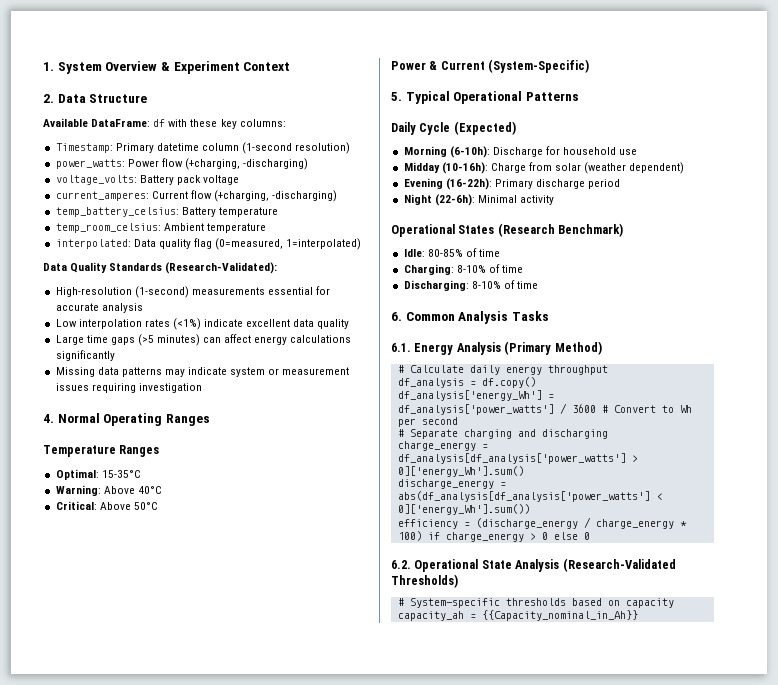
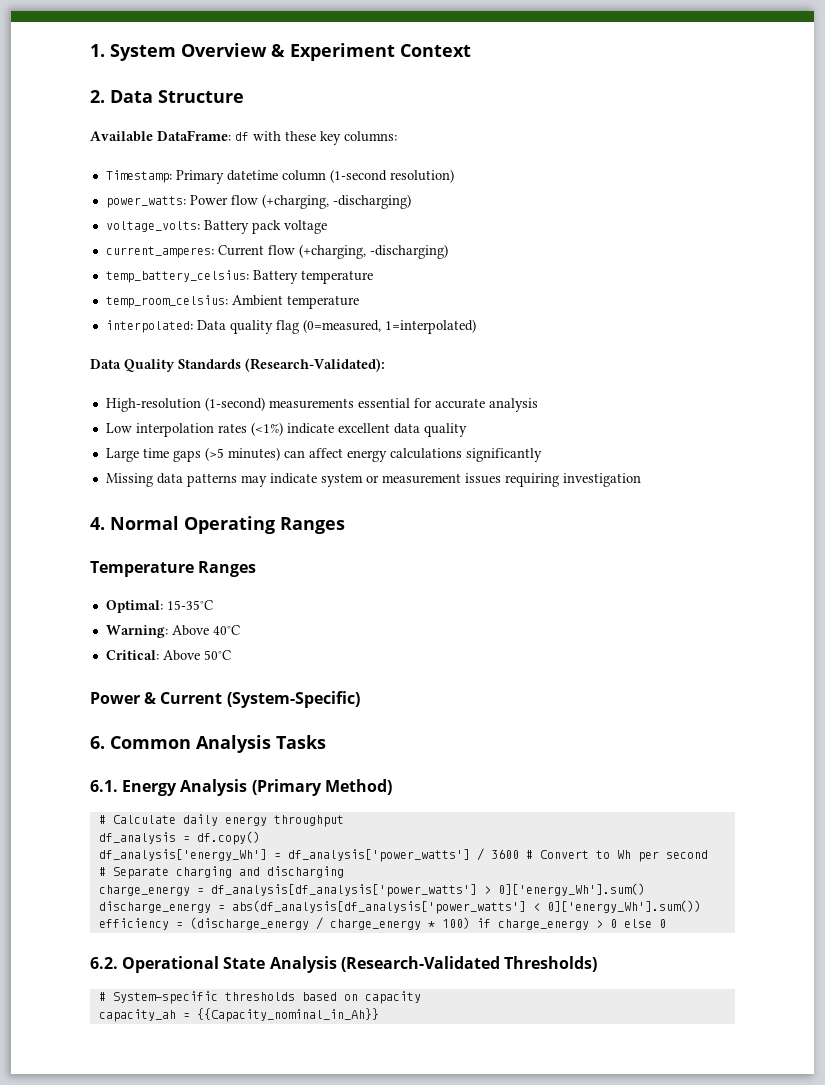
- 5. Typical Operational Patterns
- Daily Cycle (Expected)
- Morning (6-10h): Discharge for household use
- Midday (10-16h): Charge from solar (weather dependent)
- Evening (16-22h): Primary discharge period
- Night (22-6h): Minimal activity
- Operational States (Research Benchmark)
- Idle: 80-85% of time
- Charging: 8-10% of time
- Discharging: 8-10% of time

